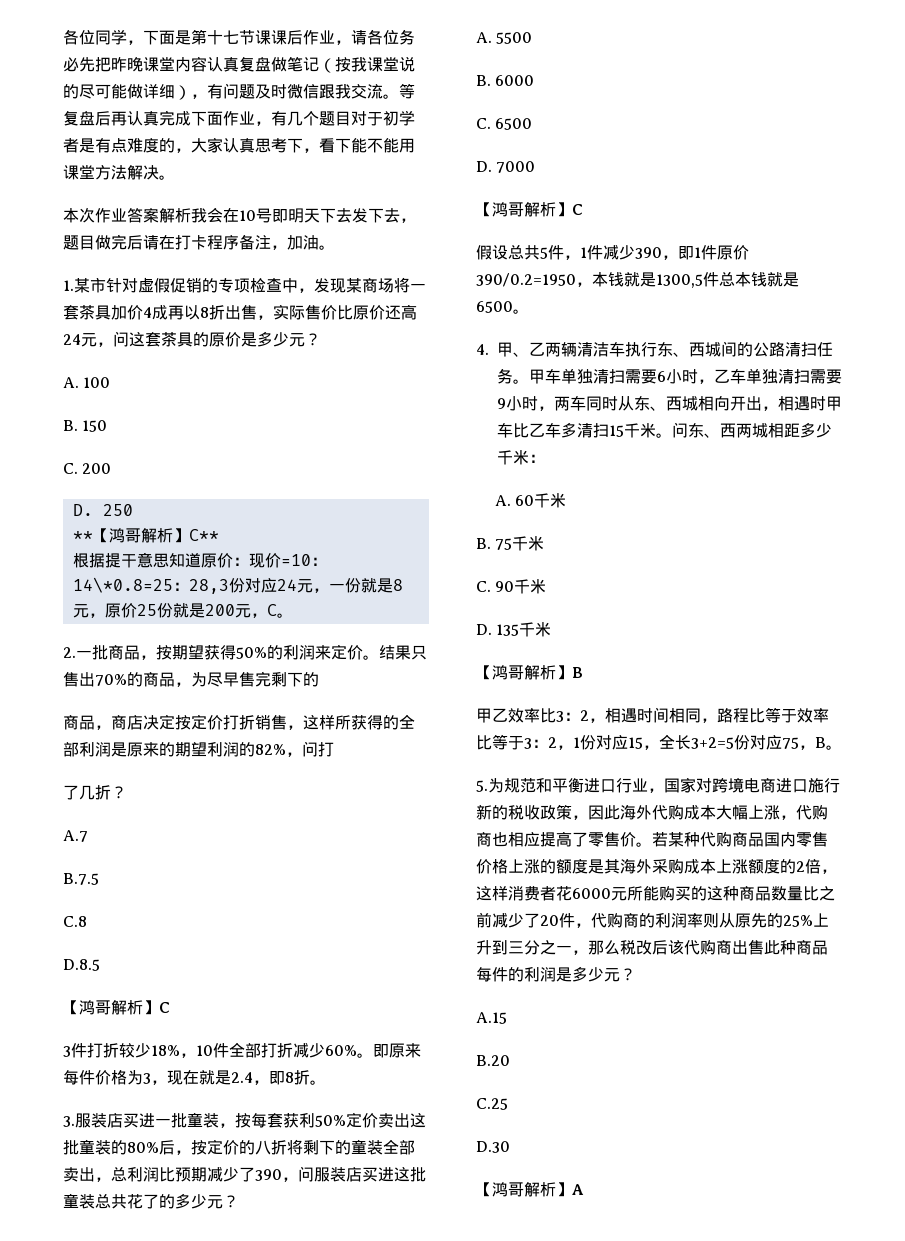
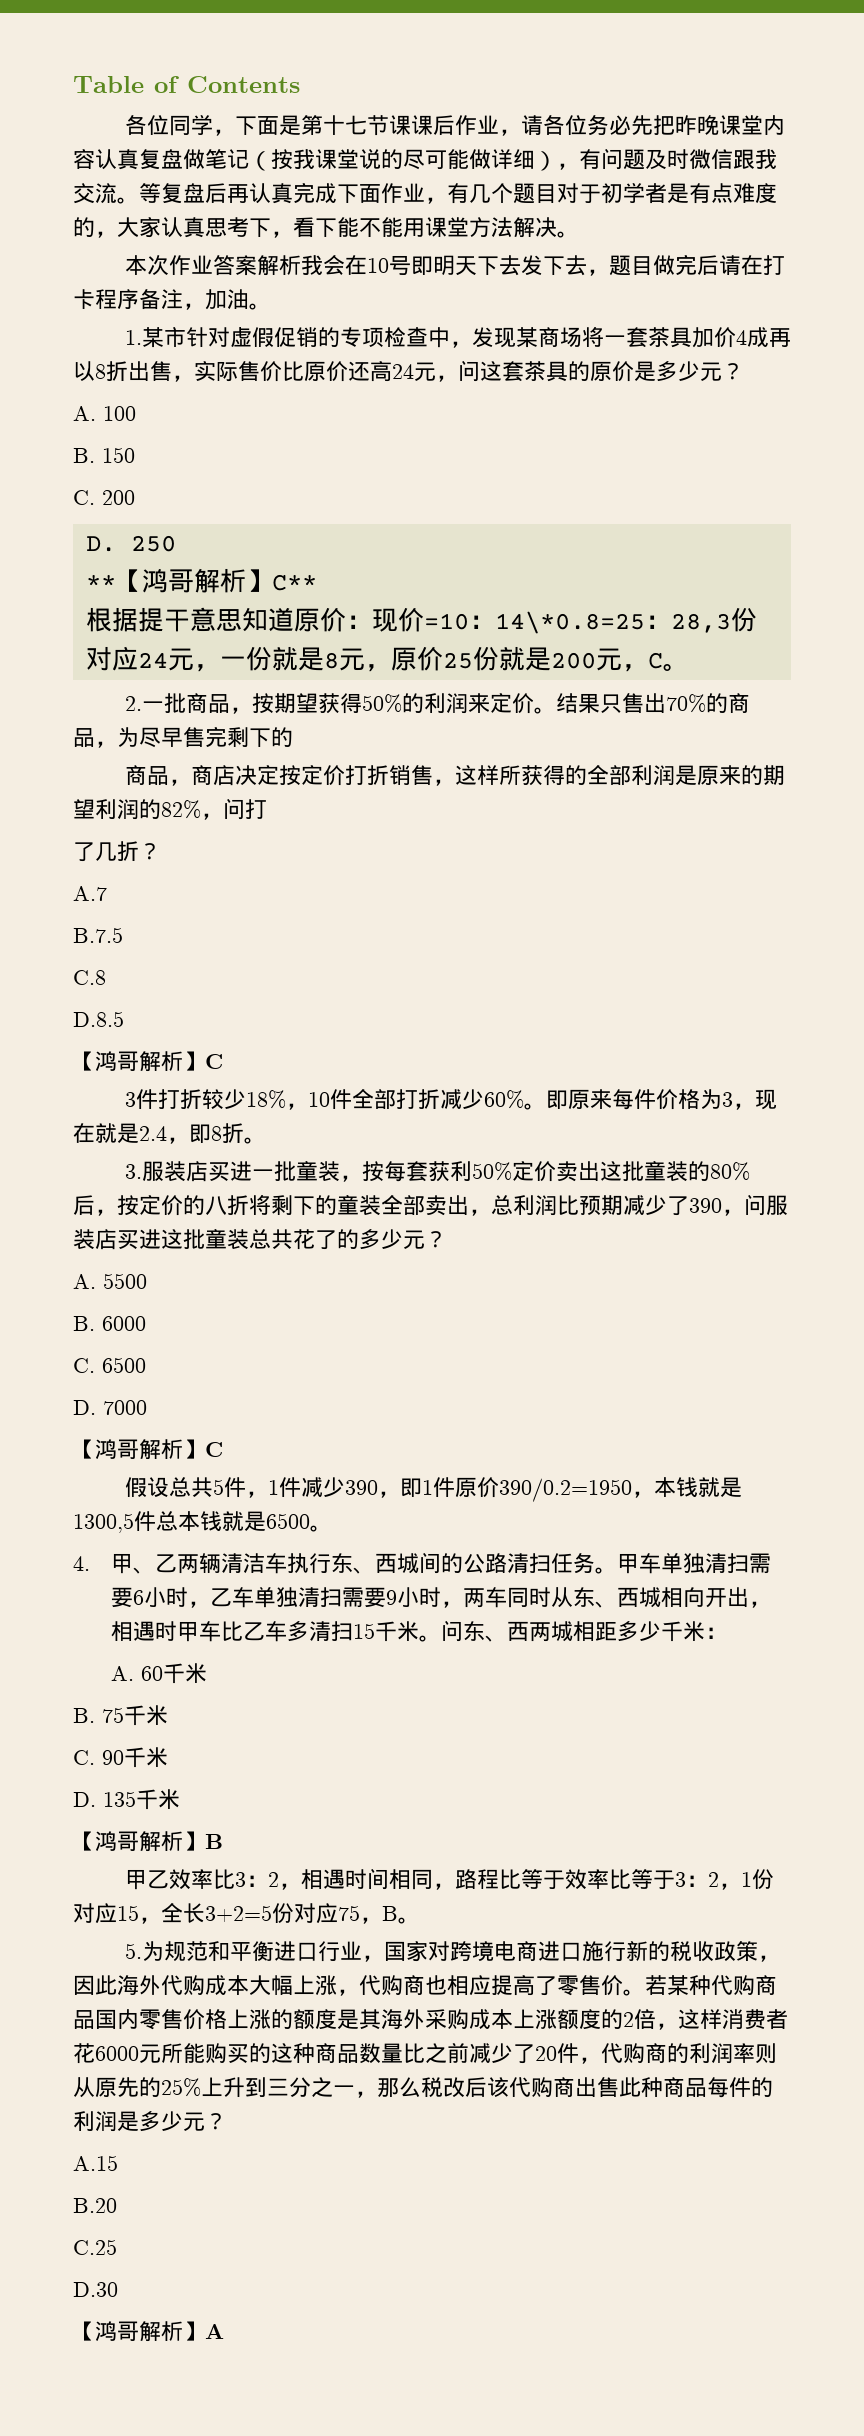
+ Table of Contents

